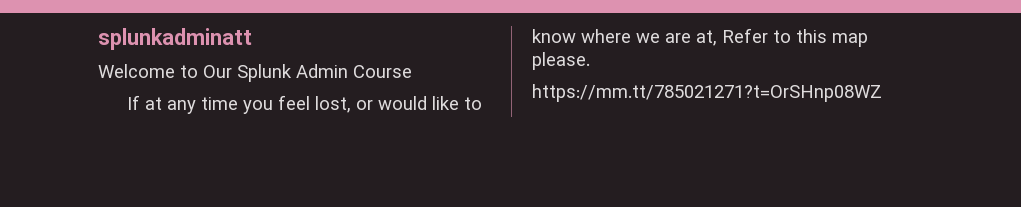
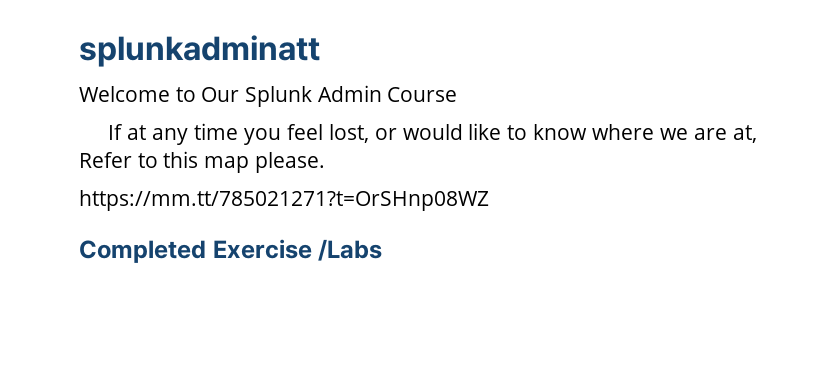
+ Completed Exercise /Labs

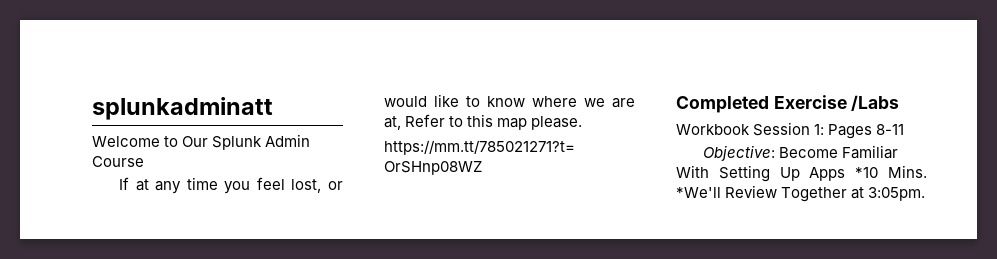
+ Workbook Session 1: Pages 8-11
+ Objective: Become Familiar With Setting Up Apps *10 Mins. *We'll Review Together at 3:05pm.

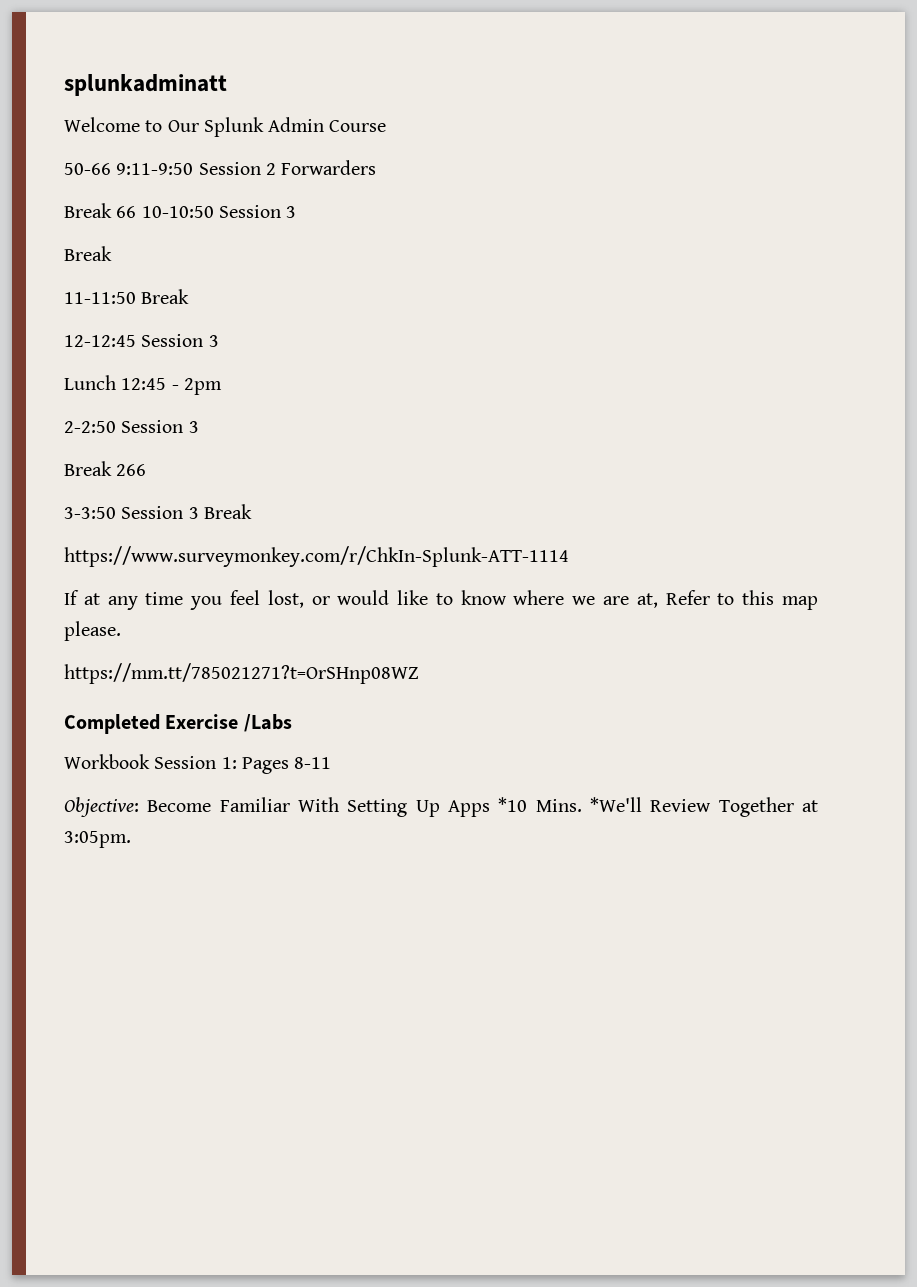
+ 50-66 9:11-9:50 Session 2 Forwarders
+ Break 66 10-10:50 Session 3
+ Break
+ 11-11:50 Break
+ 12-12:45 Session 3
+ Lunch 12:45 - 2pm
+ 2-2:50 Session 3
+ Break 266
+ 3-3:50 Session 3 Break
+ https://www.surveymonkey.com/r/ChkIn-Splunk-ATT-1114

